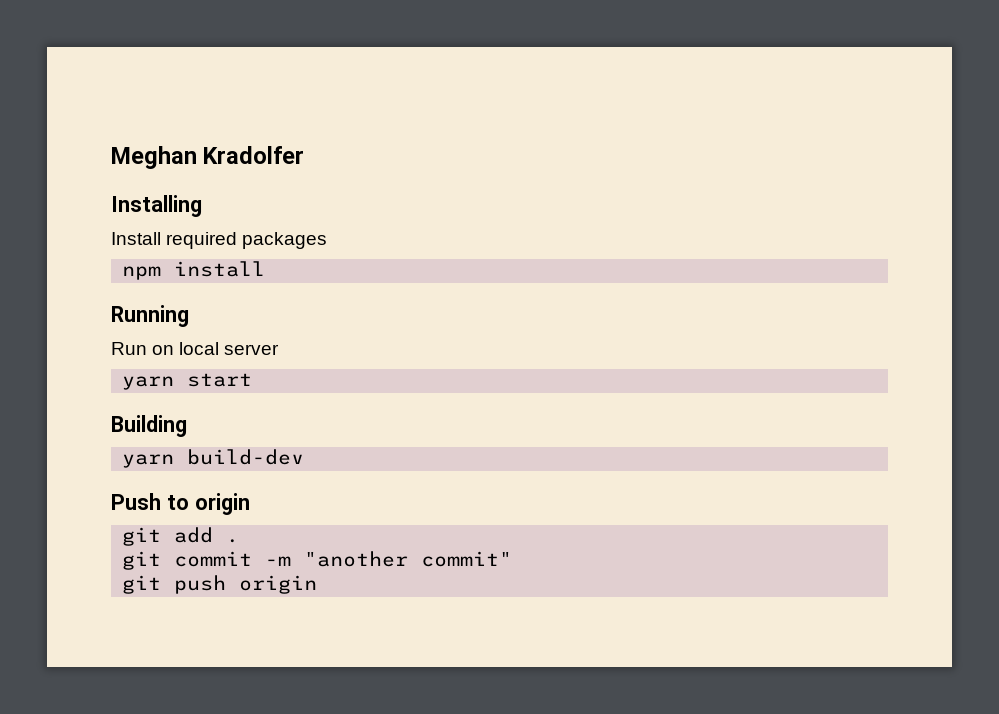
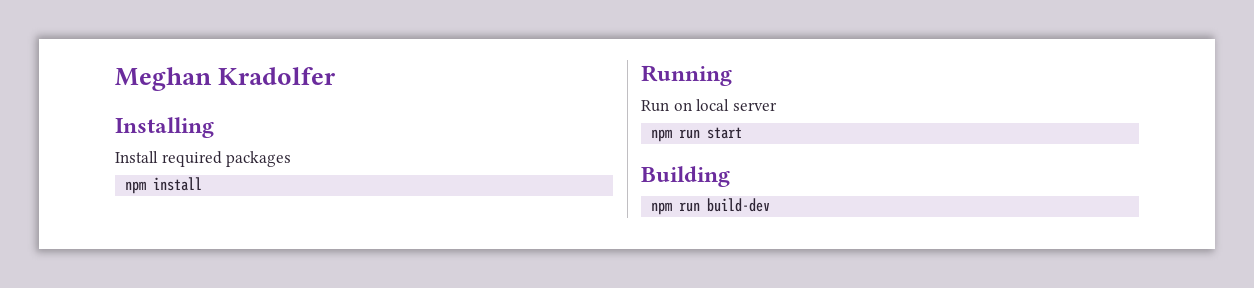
- yarn start
+ npm run start
- yarn build-dev
+ npm run build-dev
- Push to origin
- git add .
- git commit -m "another commit"
- git push origin

